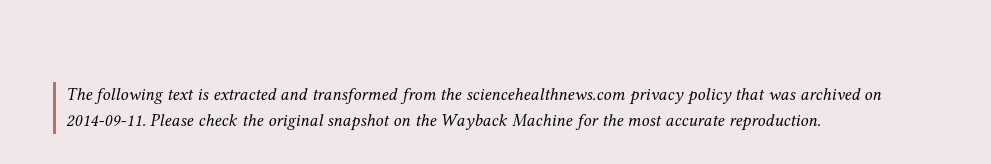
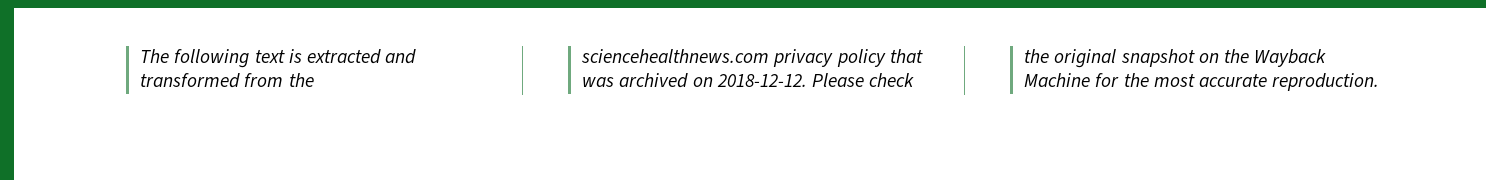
- The following text is extracted and transformed from the sciencehealthnews.com privacy policy that was archived on 2014-09-11.
+ The following text is extracted and transformed from the sciencehealthnews.com privacy policy that was archived on 2018-12-12.

